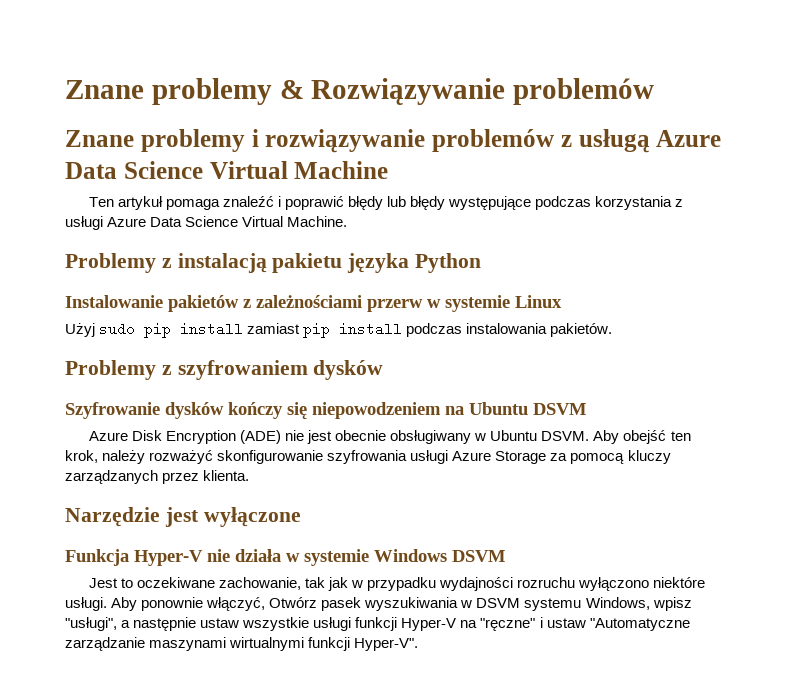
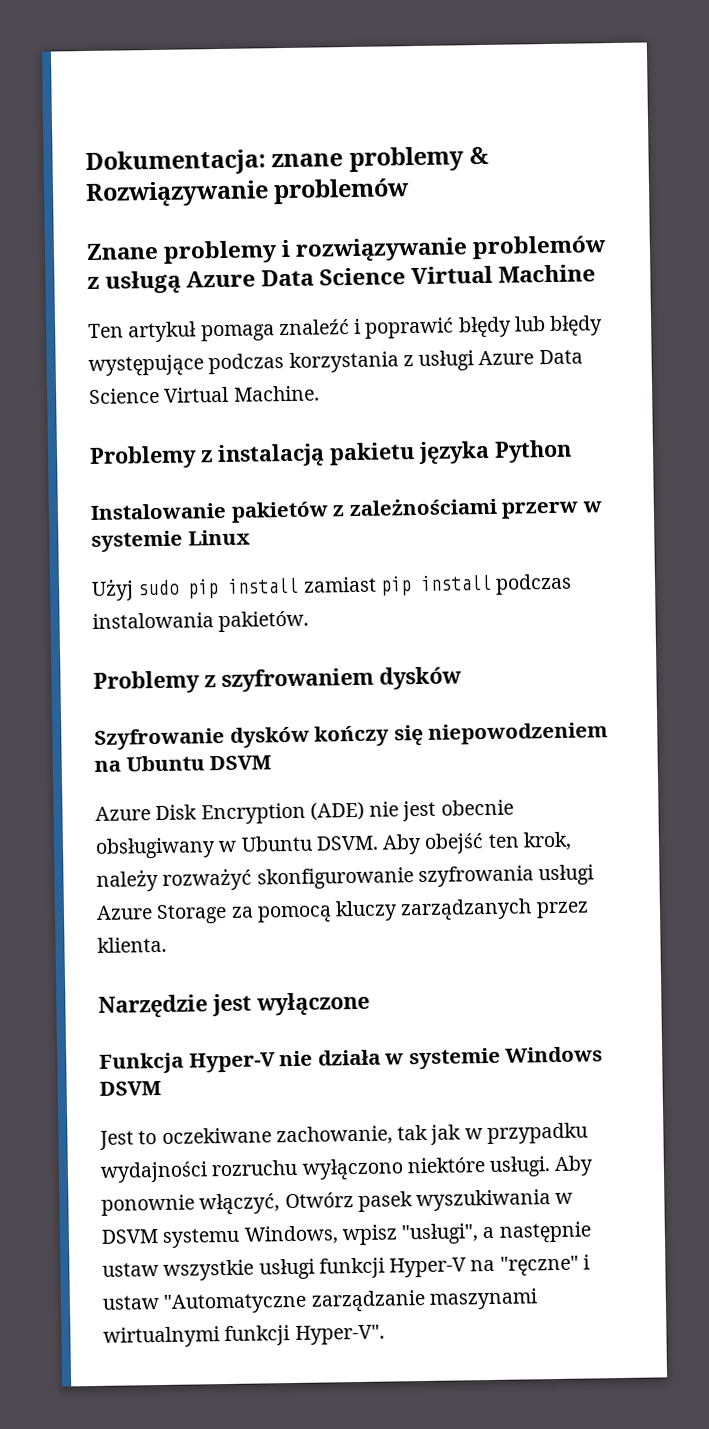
- Znane problemy & Rozwiązywanie problemów
+ Dokumentacja: znane problemy & Rozwiązywanie problemów

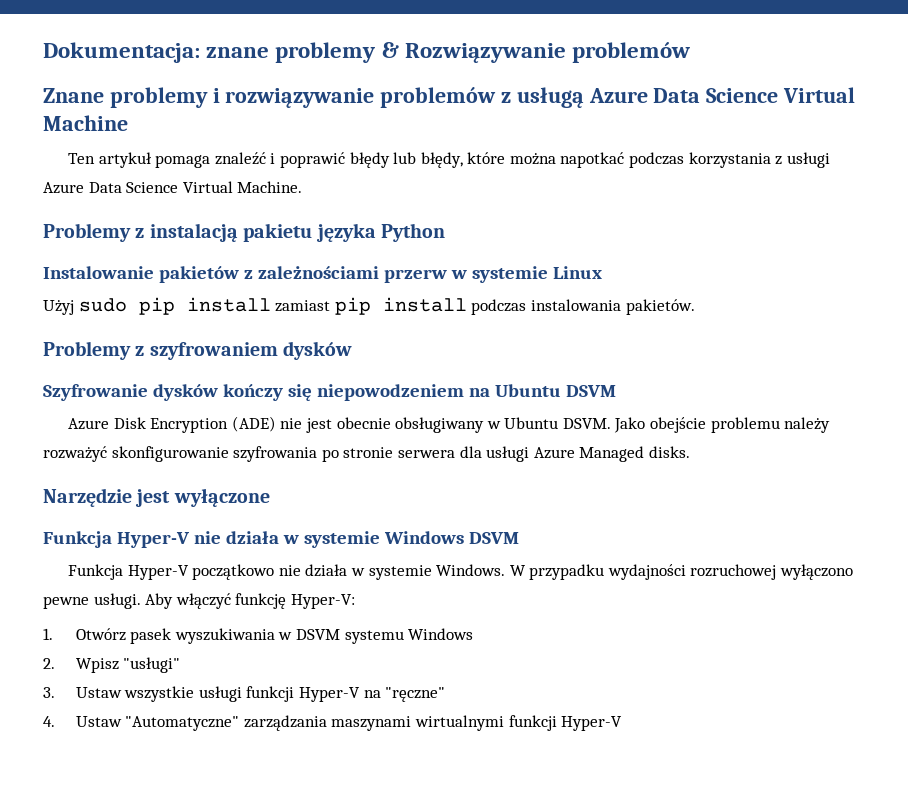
- Ten artykuł pomaga znaleźć i poprawić błędy lub błędy występujące podczas korzystania z usługi Azure Data Science Virtual Machine.
+ Ten artykuł pomaga znaleźć i poprawić błędy lub błędy, które można napotkać podczas korzystania z usługi Azure Data Science Virtual Machine.
- Aby obejść ten krok, należy rozważyć skonfigurowanie szyfrowania usługi Azure Storage za pomocą kluczy zarządzanych przez klienta.
+ Jako obejście problemu należy rozważyć skonfigurowanie szyfrowania po stronie serwera dla usługi Azure Managed disks.
- Jest to oczekiwane zachowanie, tak jak w przypadku wydajności rozruchu wyłączono niektóre usługi. Aby ponownie włączyć, Otwórz pasek wyszukiwania w DSVM systemu Windows, wpisz "usługi", a następnie ustaw wszystkie usługi funkcji Hyper-V na "ręczne" i ustaw "Automatyczne zarządzanie maszynami wirtualnymi funkcji Hyper-V".
+ Funkcja Hyper-V początkowo nie działa w systemie Windows. W przypadku wydajności rozruchowej wyłączono pewne usługi. Aby włączyć funkcję Hyper-V:
+ 1. Otwórz pasek wyszukiwania w DSVM systemu Windows
+ 2. Wpisz "usługi"
+ 3. Ustaw wszystkie usługi funkcji Hyper-V na "ręczne"
+ 4. Ustaw "Automatyczne" zarządzania maszynami wirtualnymi funkcji Hyper-V

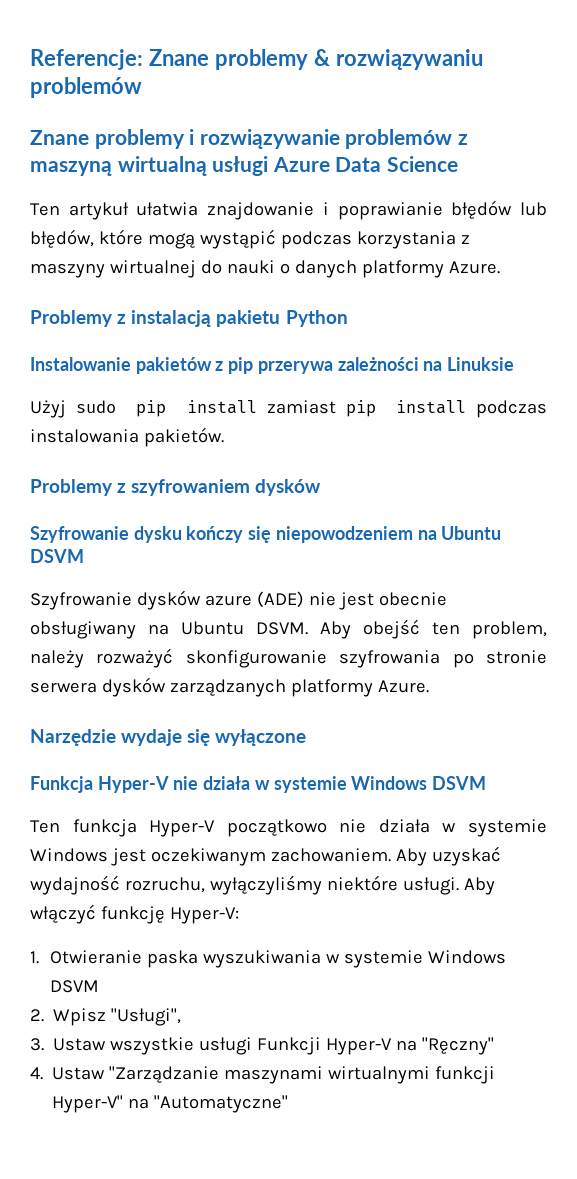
- Dokumentacja: znane problemy & Rozwiązywanie problemów
+ Referencje: Znane problemy & rozwiązywaniu problemów
- Znane problemy i rozwiązywanie problemów z usługą Azure Data Science Virtual Machine
- Ten artykuł pomaga znaleźć i poprawić błędy lub błędy, które można napotkać podczas korzystania z usługi Azure Data Science Virtual Machine.
+ Znane problemy i rozwiązywanie problemów z maszyną wirtualną usługi Azure Data Science
+ Ten artykuł ułatwia znajdowanie i poprawianie błędów lub błędów, które mogą wystąpić podczas korzystania z maszyny wirtualnej do nauki o danych platformy Azure.
- Problemy z instalacją pakietu języka Python
+ Problemy z instalacją pakietu Python
- Instalowanie pakietów z zależnościami przerw w systemie Linux
+ Instalowanie pakietów z pip przerywa zależności na Linuksie
- Szyfrowanie dysków kończy się niepowodzeniem na Ubuntu DSVM
+ Szyfrowanie dysku kończy się niepowodzeniem na Ubuntu DSVM
- Azure Disk Encryption (ADE) nie jest obecnie obsługiwany w Ubuntu DSVM.
+ Szyfrowanie dysków azure (ADE) nie jest obecnie obsługiwany na Ubuntu DSVM.
- Jako obejście problemu należy rozważyć skonfigurowanie szyfrowania po stronie serwera dla usługi Azure Managed disks.
+ Aby obejść ten problem, należy rozważyć skonfigurowanie szyfrowania po stronie serwera dysków zarządzanych platformy Azure.
- Narzędzie jest wyłączone
+ Narzędzie wydaje się wyłączone
- Funkcja Hyper-V początkowo nie działa w systemie Windows. W przypadku wydajności rozruchowej wyłączono pewne usługi.
+ Ten funkcja Hyper-V początkowo nie działa w systemie Windows jest oczekiwanym zachowaniem. Aby uzyskać wydajność rozruchu, wyłączyliśmy niektóre usługi.
- 1. Otwórz pasek wyszukiwania w DSVM systemu Windows
+ 1. Otwieranie paska wyszukiwania w systemie Windows DSVM
- 2. Wpisz "usługi"
+ 2. Wpisz "Usługi",
- 3. Ustaw wszystkie usługi funkcji Hyper-V na "ręczne"
+ 3. Ustaw wszystkie usługi Funkcji Hyper-V na "Ręczny"
- 4. Ustaw "Automatyczne" zarządzania maszynami wirtualnymi funkcji Hyper-V
+ 4. Ustaw "Zarządzanie maszynami wirtualnymi funkcji Hyper-V" na "Automatyczne"

